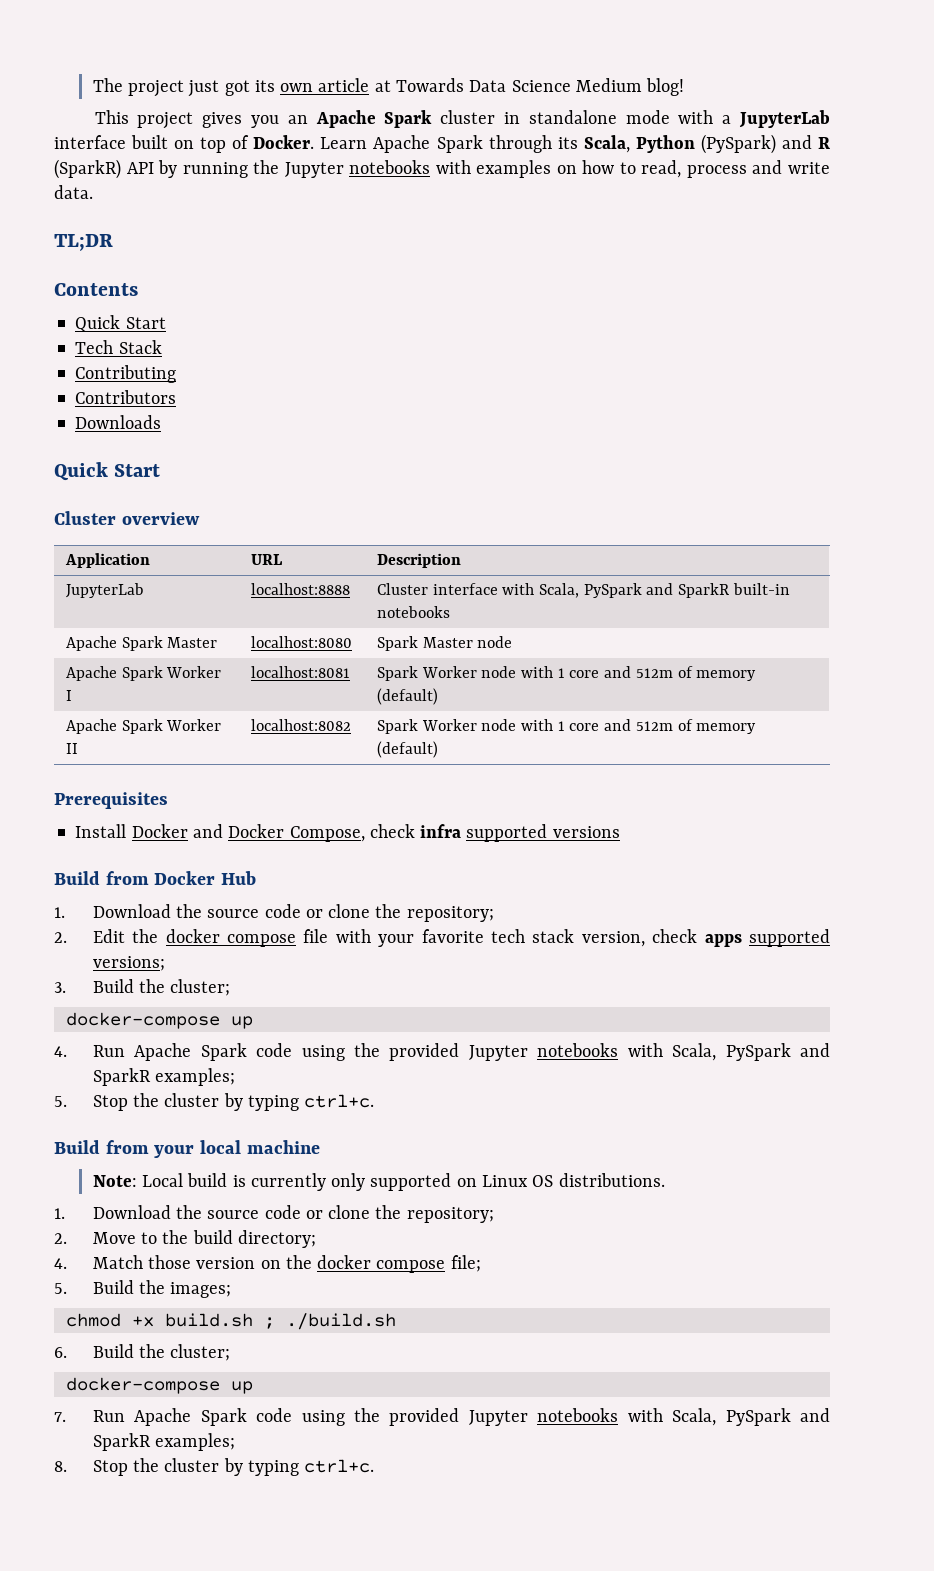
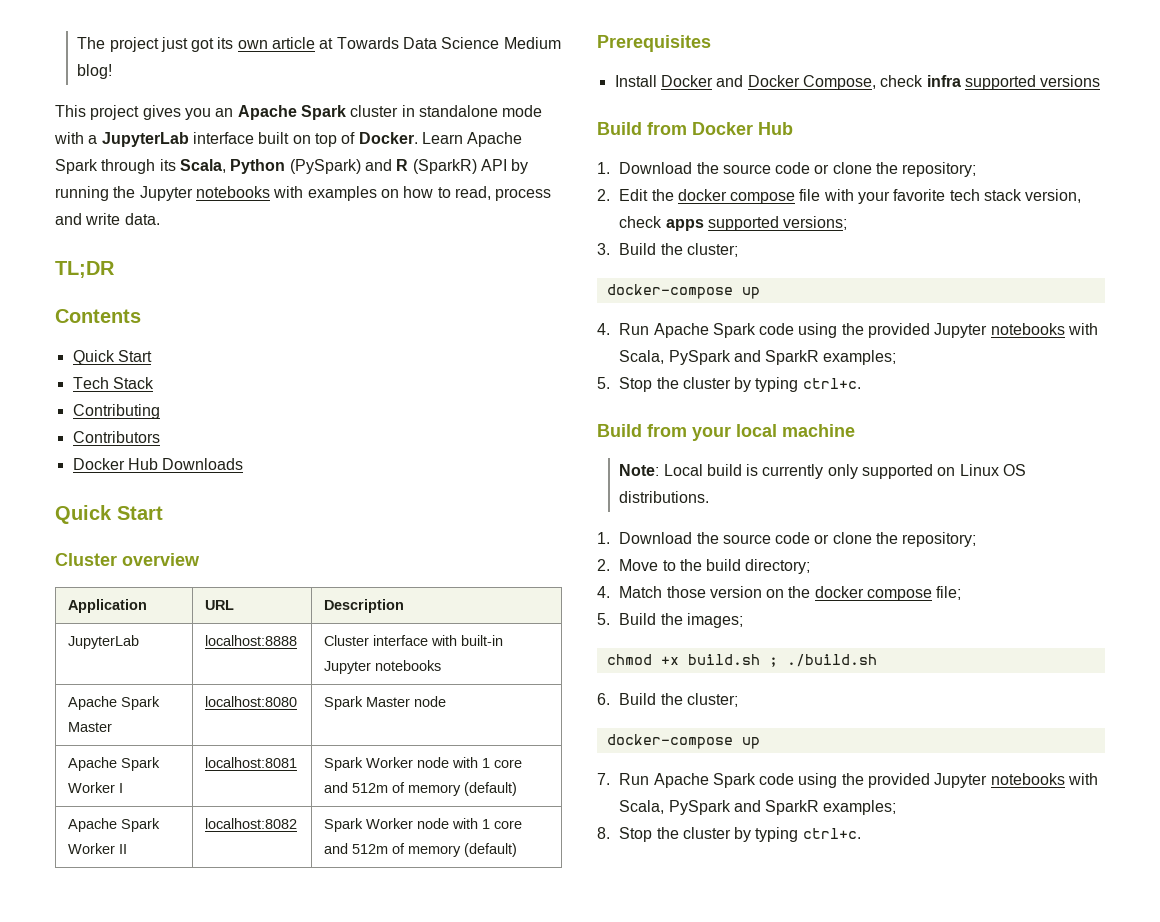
- Downloads
+ Docker Hub Downloads
- JupyterLab | localhost:8888 | Cluster interface with Scala, PySpark and SparkR built-in notebooks
+ JupyterLab | localhost:8888 | Cluster interface with built-in Jupyter notebooks

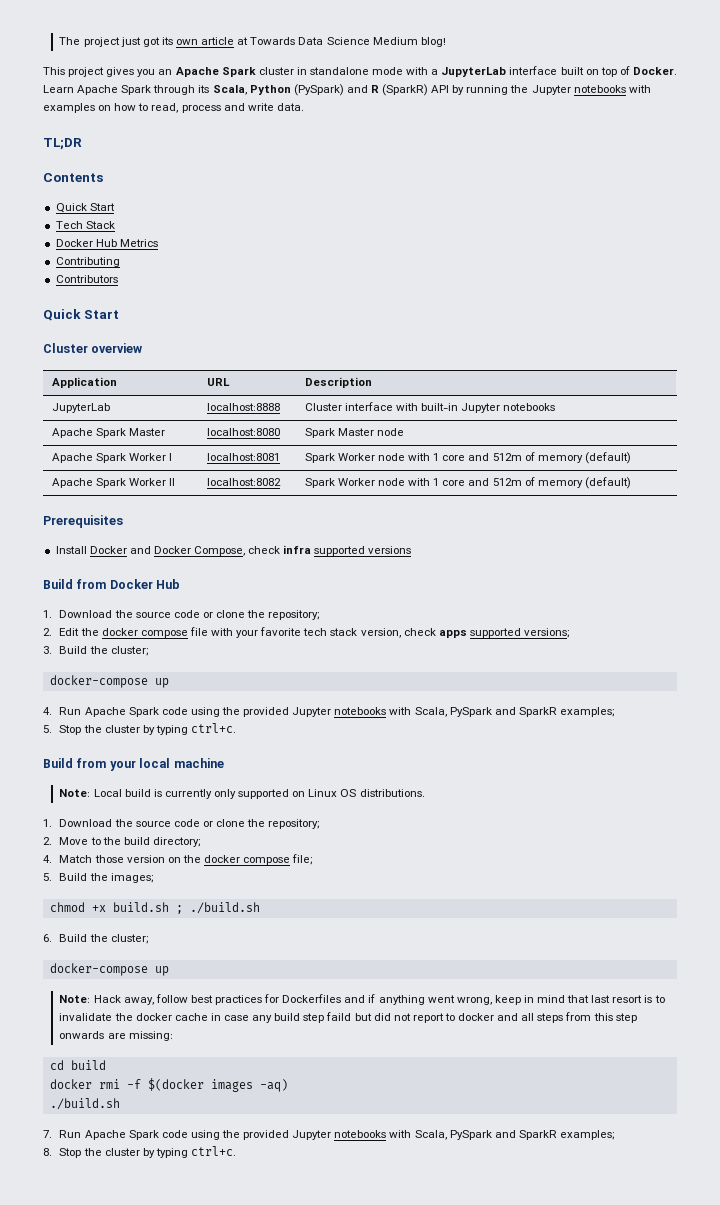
+ Docker Hub Metrics
- Docker Hub Downloads
+ Note: Hack away, follow best practices for Dockerfiles and if anything went wrong, keep in mind that last resort is to invalidate the docker cache in case any build step faild but did not report to docker and all steps from this step onwards are missing:
+ cd build
+ docker rmi -f $(docker images -aq)
+ ./build.sh

